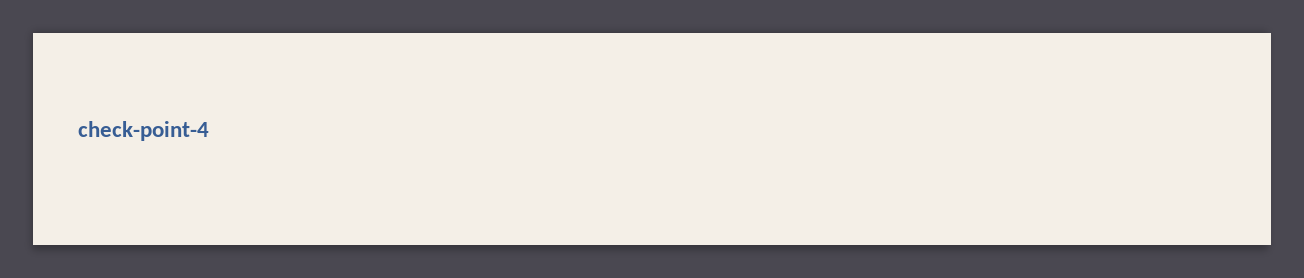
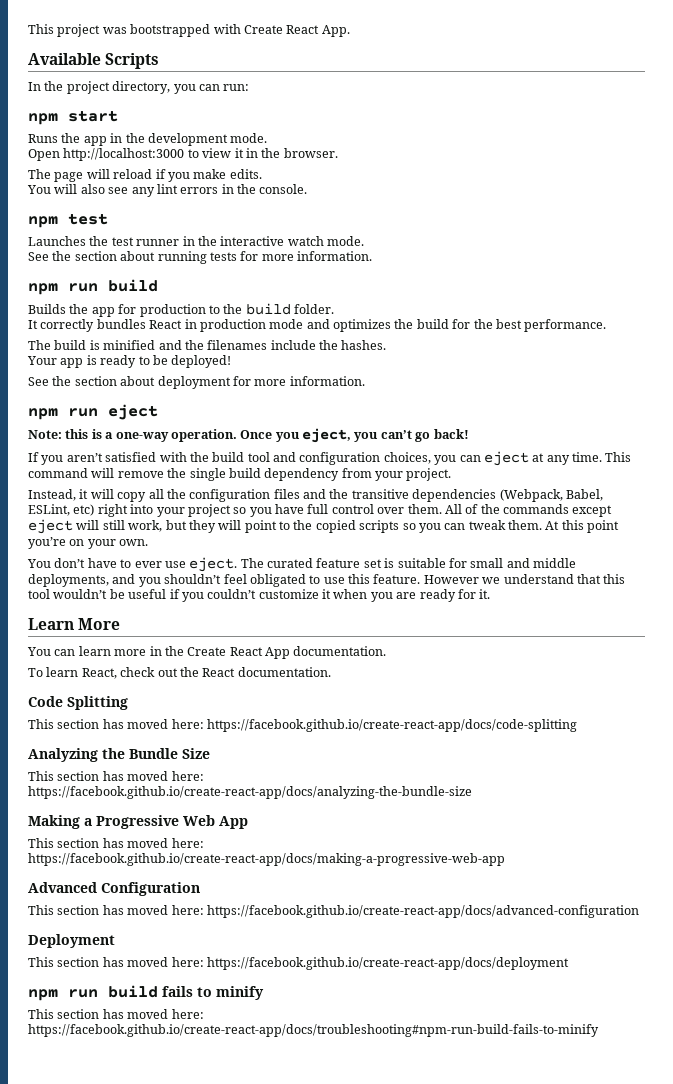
- check-point-4
+ This project was bootstrapped with Create React App.
+ Available Scripts
+ In the project directory, you can run:
+ npm start
+ Runs the app in the development mode.
+ Open http://localhost:3000 to view it in the browser.
+ The page will reload if you make edits.
+ You will also see any lint errors in the console.
+ npm test
+ Launches the test runner in the interactive watch mode.
+ See the section about running tests for more information.
+ npm run build
+ Builds the app for production to the build folder.
+ It correctly bundles React in production mode and optimizes the build for the best performance.
+ The build is minified and the filenames include the hashes.
+ Your app is ready to be deployed!
+ See the section about deployment for more information.
+ npm run eject
+ Note: this is a one-way operation. Once you eject, you can’t go back!
+ If you aren’t satisfied with the build tool and configuration choices, you can eject at any time. This command will remove the single build dependency from your project.
+ Instead, it will copy all the configuration files and the transitive dependencies (Webpack, Babel, ESLint, etc) right into your project so you have full control over them. All of the commands except eject will still work, but they will point to the copied scripts so you can tweak them. At this point you’re on your own.
+ You don’t have to ever use eject. The curated feature set is suitable for small and middle deployments, and you shouldn’t feel obligated to use this feature. However we understand that this tool wouldn’t be useful if you couldn’t customize it when you are ready for it.
+ Learn More
+ You can learn more in the Create React App documentation.
+ To learn React, check out the React documentation.
+ Code Splitting
+ This section has moved here: https://facebook.github.io/create-react-app/docs/code-splitting
+ Analyzing the Bundle Size
+ This section has moved here: https://facebook.github.io/create-react-app/docs/analyzing-the-bundle-size
+ Making a Progressive Web App
+ This section has moved here: https://facebook.github.io/create-react-app/docs/making-a-progressive-web-app
+ Advanced Configuration
+ This section has moved here: https://facebook.github.io/create-react-app/docs/advanced-configuration
+ Deployment
+ This section has moved here: https://facebook.github.io/create-react-app/docs/deployment
+ npm run build fails to minify
+ This section has moved here: https://facebook.github.io/create-react-app/docs/troubleshooting#npm-run-build-fails-to-minify

